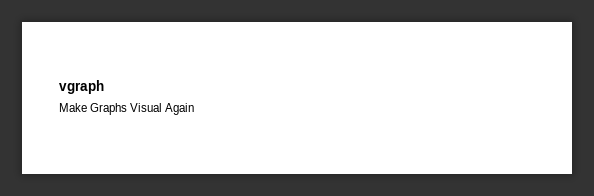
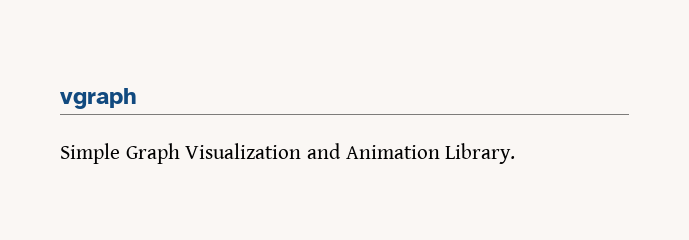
- Make Graphs Visual Again
+ Simple Graph Visualization and Animation Library.

